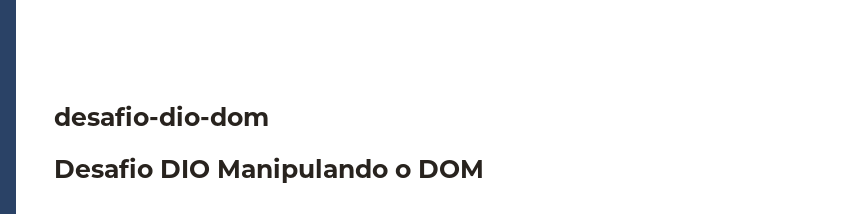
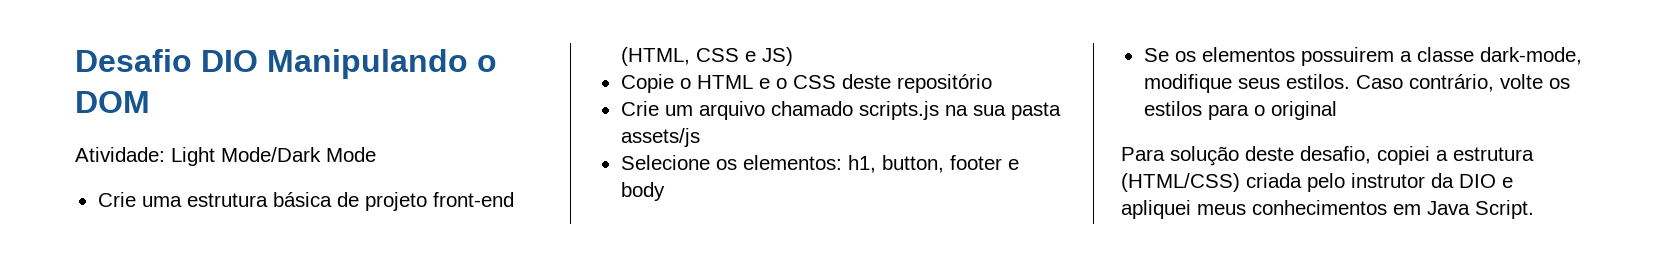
- desafio-dio-dom
+ Atividade: Light Mode/Dark Mode
+ Crie uma estrutura básica de projeto front-end (HTML, CSS e JS)
+ Copie o HTML e o CSS deste repositório
+ Crie um arquivo chamado scripts.js na sua pasta assets/js
+ Selecione os elementos: h1, button, footer e body
+ Se os elementos possuirem a classe dark-mode, modifique seus estilos. Caso contrário, volte os estilos para o original
+ Para solução deste desafio, copiei a estrutura (HTML/CSS) criada pelo instrutor da DIO e apliquei meus conhecimentos em Java Script.

